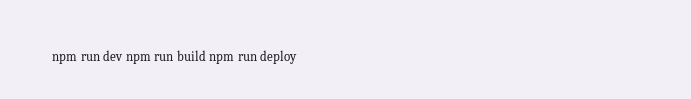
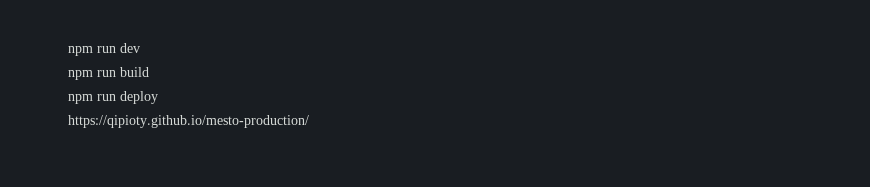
- npm run dev npm run build npm run deploy
+ npm run dev
+ npm run build
+ npm run deploy
+ https://qipioty.github.io/mesto-production/

